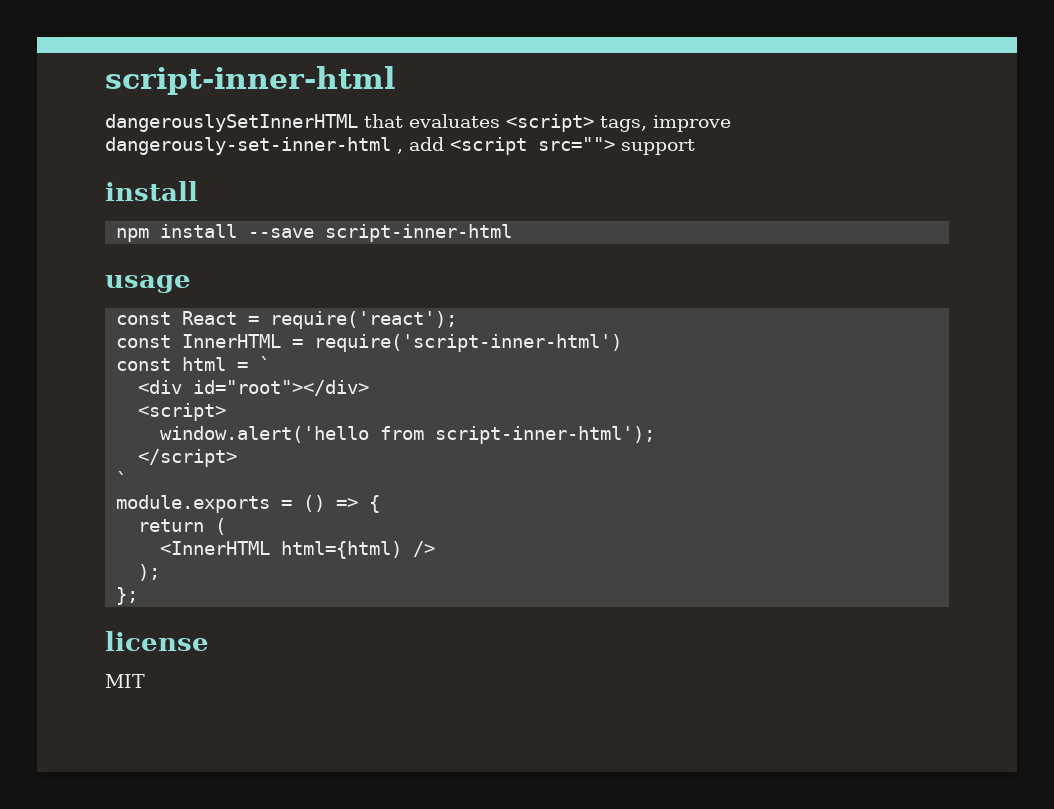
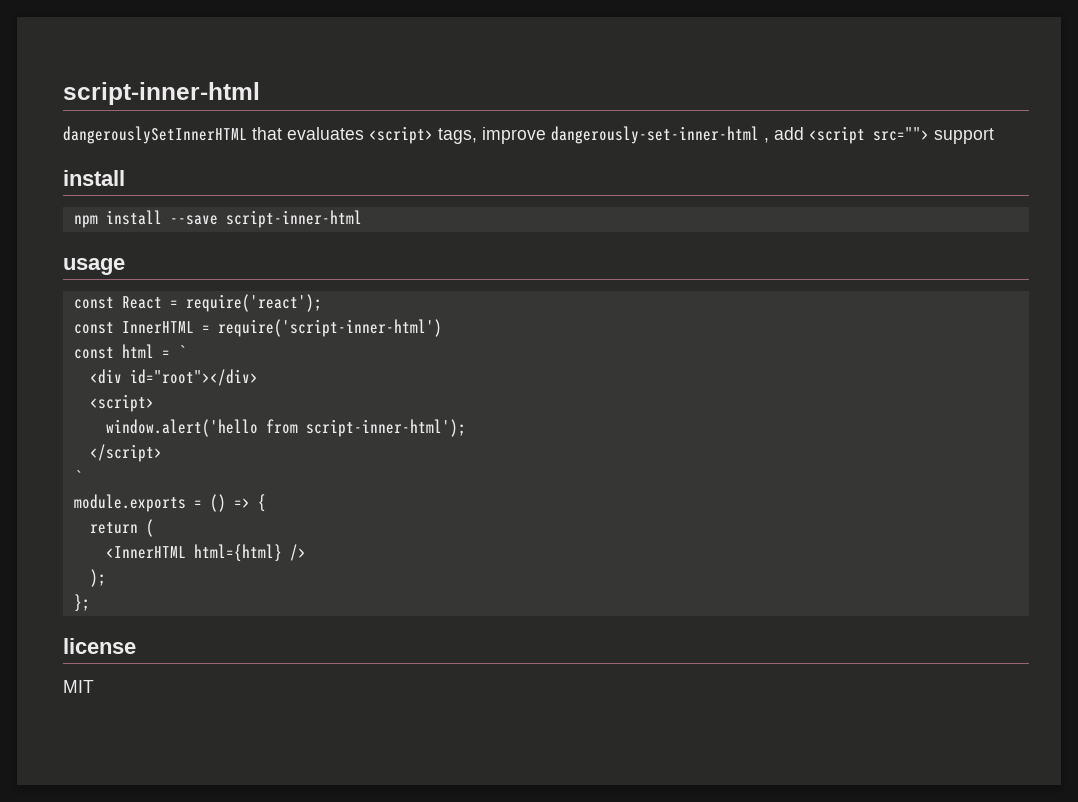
- <InnerHTML html={html) />
+ <InnerHTML html={html} />

